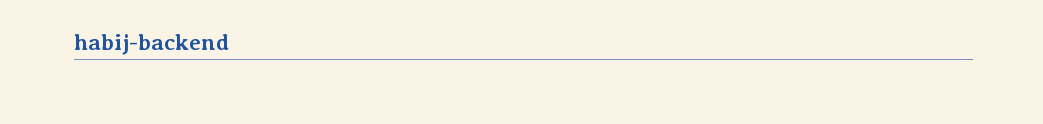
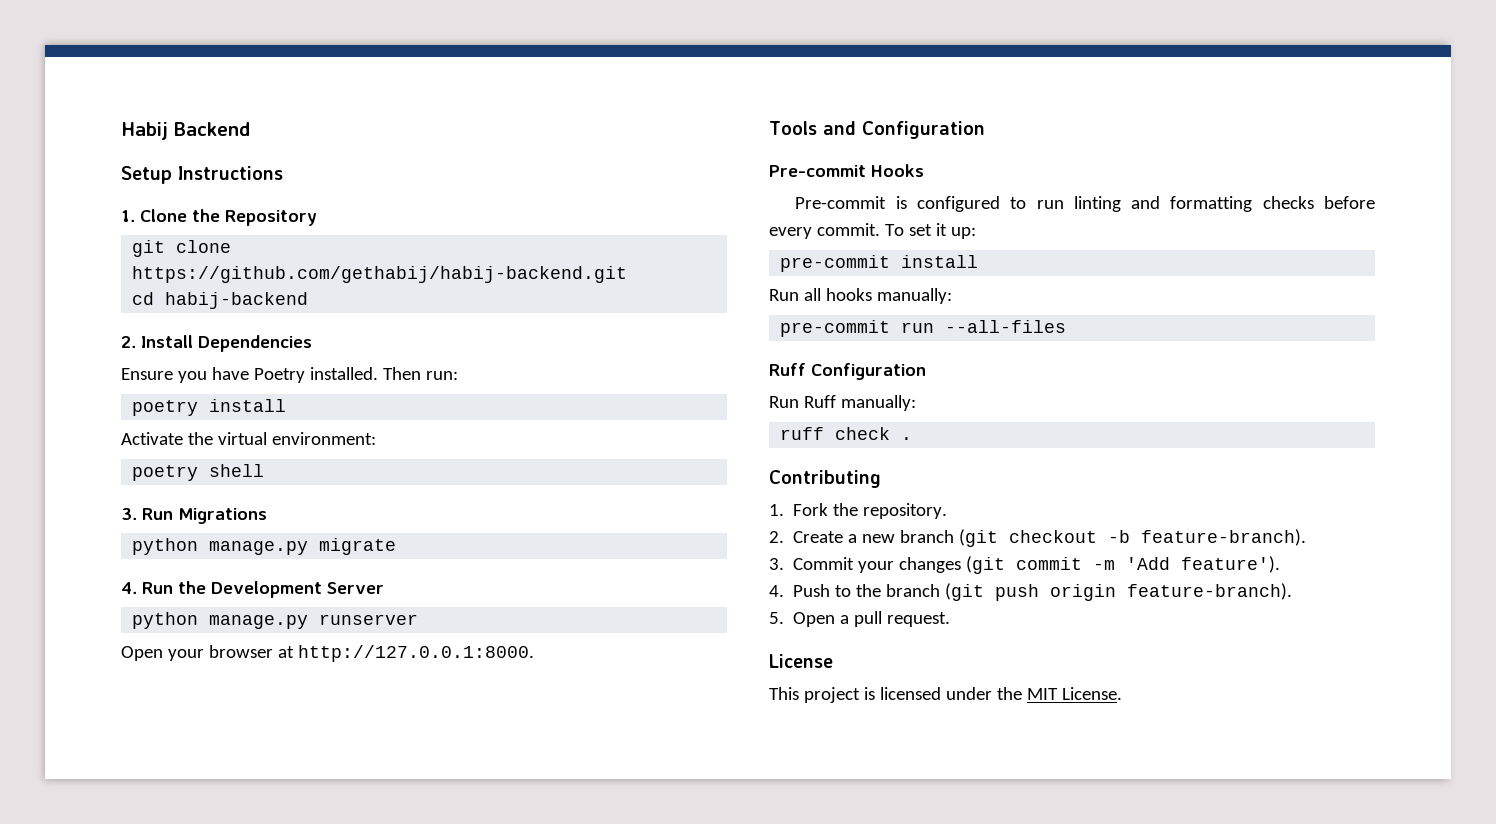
- habij-backend
+ Habij Backend
+ Setup Instructions
+ 1. Clone the Repository
+ git clone https://github.com/gethabij/habij-backend.git
+ cd habij-backend
+ 2. Install Dependencies
+ Ensure you have Poetry installed. Then run:
+ poetry install
+ Activate the virtual environment:
+ poetry shell
+ 3. Run Migrations
+ python manage.py migrate
+ 4. Run the Development Server
+ python manage.py runserver
+ Open your browser at http://127.0.0.1:8000.
+ Tools and Configuration
+ Pre-commit Hooks
+ Pre-commit is configured to run linting and formatting checks before every commit. To set it up:
+ pre-commit install
+ Run all hooks manually:
+ pre-commit run --all-files
+ Ruff Configuration
+ Run Ruff manually:
+ ruff check .
+ Contributing
+ 1. Fork the repository.
+ 2. Create a new branch (git checkout -b feature-branch).
+ 3. Commit your changes (git commit -m 'Add feature').
+ 4. Push to the branch (git push origin feature-branch).
+ 5. Open a pull request.
+ License
+ This project is licensed under the MIT License.

